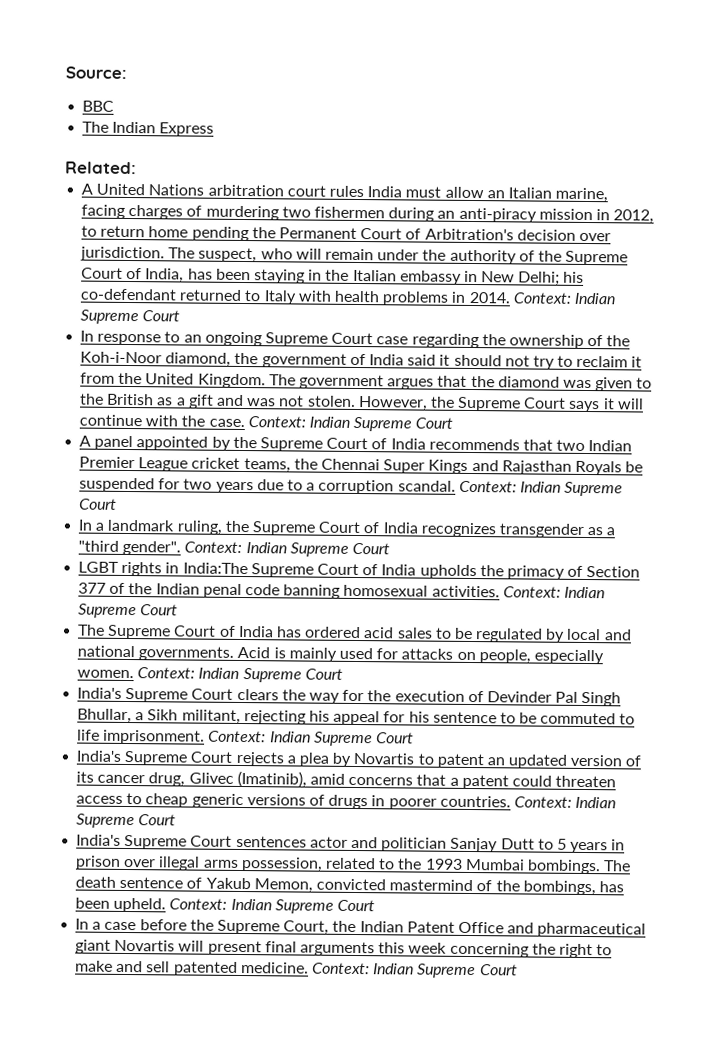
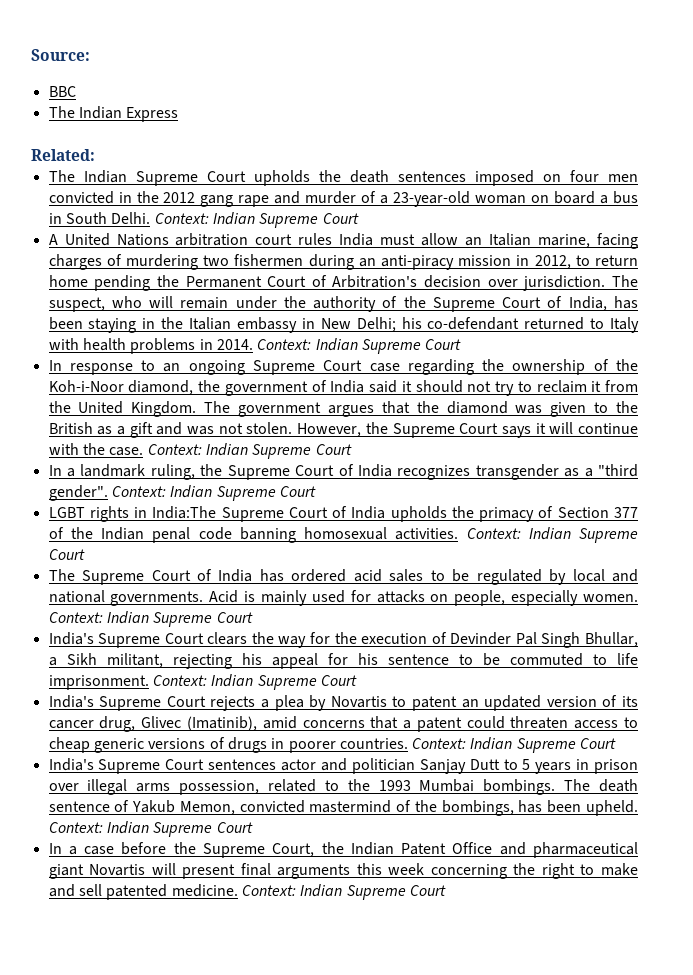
+ The Indian Supreme Court upholds the death sentences imposed on four men convicted in the 2012 gang rape and murder of a 23-year-old woman on board a bus in South Delhi. Context: Indian Supreme Court
- A panel appointed by the Supreme Court of India recommends that two Indian Premier League cricket teams, the Chennai Super Kings and Rajasthan Royals be suspended for two years due to a corruption scandal. Context: Indian Supreme Court

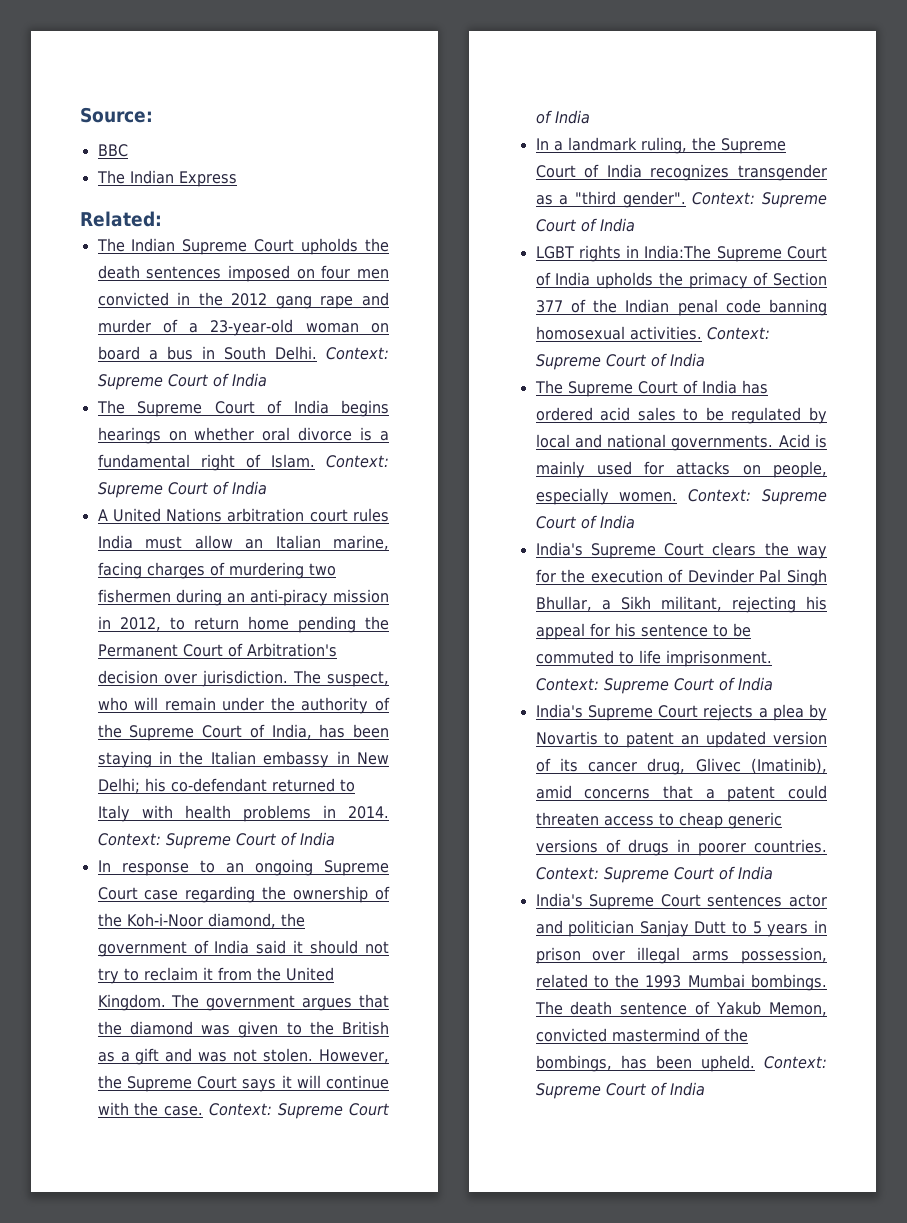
- The Indian Supreme Court upholds the death sentences imposed on four men convicted in the 2012 gang rape and murder of a 23-year-old woman on board a bus in South Delhi. Context: Indian Supreme Court
+ The Indian Supreme Court upholds the death sentences imposed on four men convicted in the 2012 gang rape and murder of a 23-year-old woman on board a bus in South Delhi. Context: Supreme Court of India
+ The Supreme Court of India begins hearings on whether oral divorce is a fundamental right of Islam. Context: Supreme Court of India
- The suspect, who will remain under the authority of the Supreme Court of India, has been staying in the Italian embassy in New Delhi; his co-defendant returned to Italy with health problems in 2014. Context: Indian Supreme Court
+ The suspect, who will remain under the authority of the Supreme Court of India, has been staying in the Italian embassy in New Delhi; his co-defendant returned to Italy with health problems in 2014. Context: Supreme Court of India
- However, the Supreme Court says it will continue with the case. Context: Indian Supreme Court
+ However, the Supreme Court says it will continue with the case. Context: Supreme Court of India
- In a landmark ruling, the Supreme Court of India recognizes transgender as a "third gender". Context: Indian Supreme Court
+ In a landmark ruling, the Supreme Court of India recognizes transgender as a "third gender". Context: Supreme Court of India
- LGBT rights in India:The Supreme Court of India upholds the primacy of Section 377 of the Indian penal code banning homosexual activities. Context: Indian Supreme Court
+ LGBT rights in India:The Supreme Court of India upholds the primacy of Section 377 of the Indian penal code banning homosexual activities. Context: Supreme Court of India
- Acid is mainly used for attacks on people, especially women. Context: Indian Supreme Court
+ Acid is mainly used for attacks on people, especially women. Context: Supreme Court of India
- India's Supreme Court clears the way for the execution of Devinder Pal Singh Bhullar, a Sikh militant, rejecting his appeal for his sentence to be commuted to life imprisonment. Context: Indian Supreme Court
+ India's Supreme Court clears the way for the execution of Devinder Pal Singh Bhullar, a Sikh militant, rejecting his appeal for his sentence to be commuted to life imprisonment. Context: Supreme Court of India
- India's Supreme Court rejects a plea by Novartis to patent an updated version of its cancer drug, Glivec (Imatinib), amid concerns that a patent could threaten access to cheap generic versions of drugs in poorer countries. Context: Indian Supreme Court
+ India's Supreme Court rejects a plea by Novartis to patent an updated version of its cancer drug, Glivec (Imatinib), amid concerns that a patent could threaten access to cheap generic versions of drugs in poorer countries. Context: Supreme Court of India
- The death sentence of Yakub Memon, convicted mastermind of the bombings, has been upheld. Context: Indian Supreme Court
- In a case before the Supreme Court, the Indian Patent Office and pharmaceutical giant Novartis will present final arguments this week concerning the right to make and sell patented medicine. Context: Indian Supreme Court
+ The death sentence of Yakub Memon, convicted mastermind of the bombings, has been upheld. Context: Supreme Court of India

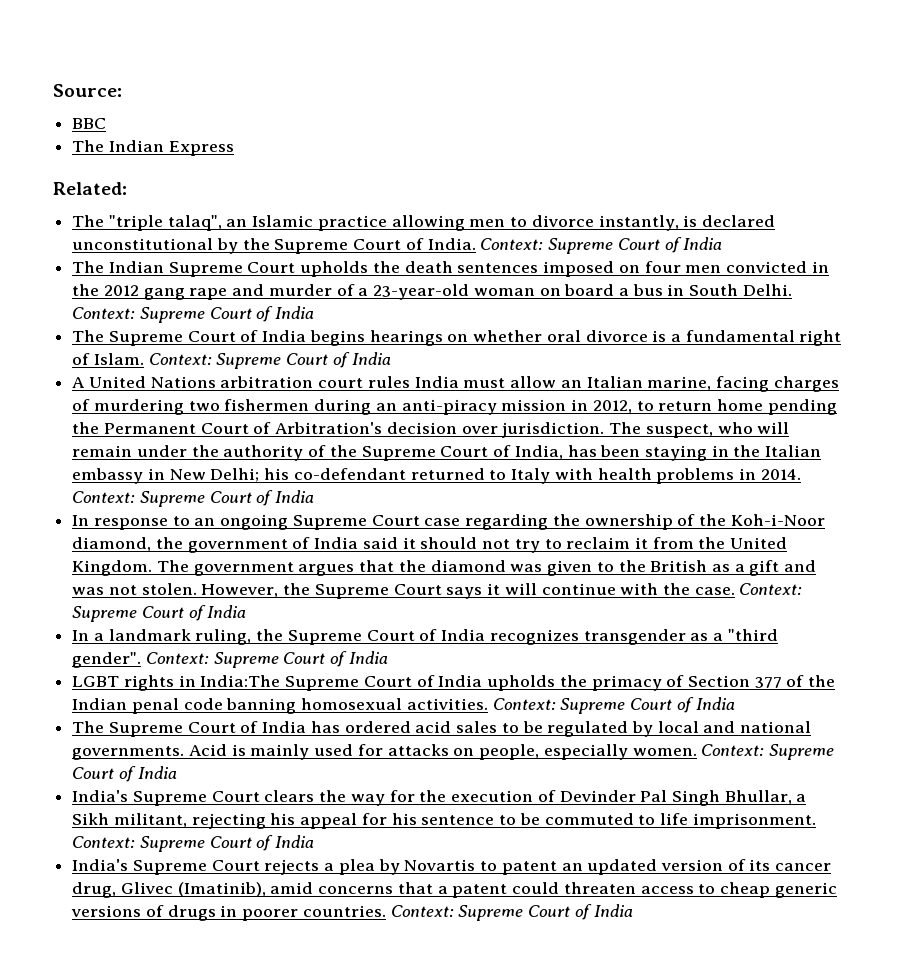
+ The "triple talaq", an Islamic practice allowing men to divorce instantly, is declared unconstitutional by the Supreme Court of India. Context: Supreme Court of India
- India's Supreme Court sentences actor and politician Sanjay Dutt to 5 years in prison over illegal arms possession, related to the 1993 Mumbai bombings. The death sentence of Yakub Memon, convicted mastermind of the bombings, has been upheld. Context: Supreme Court of India

